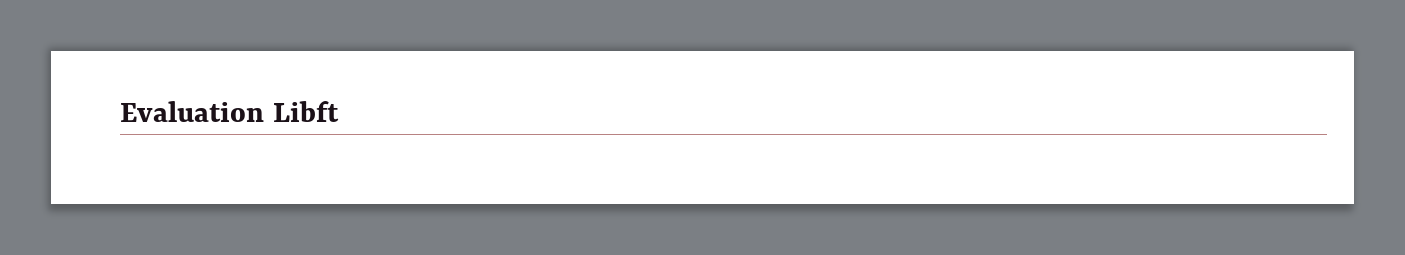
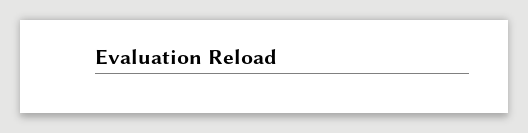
- Evaluation Libft
+ Evaluation Reload

